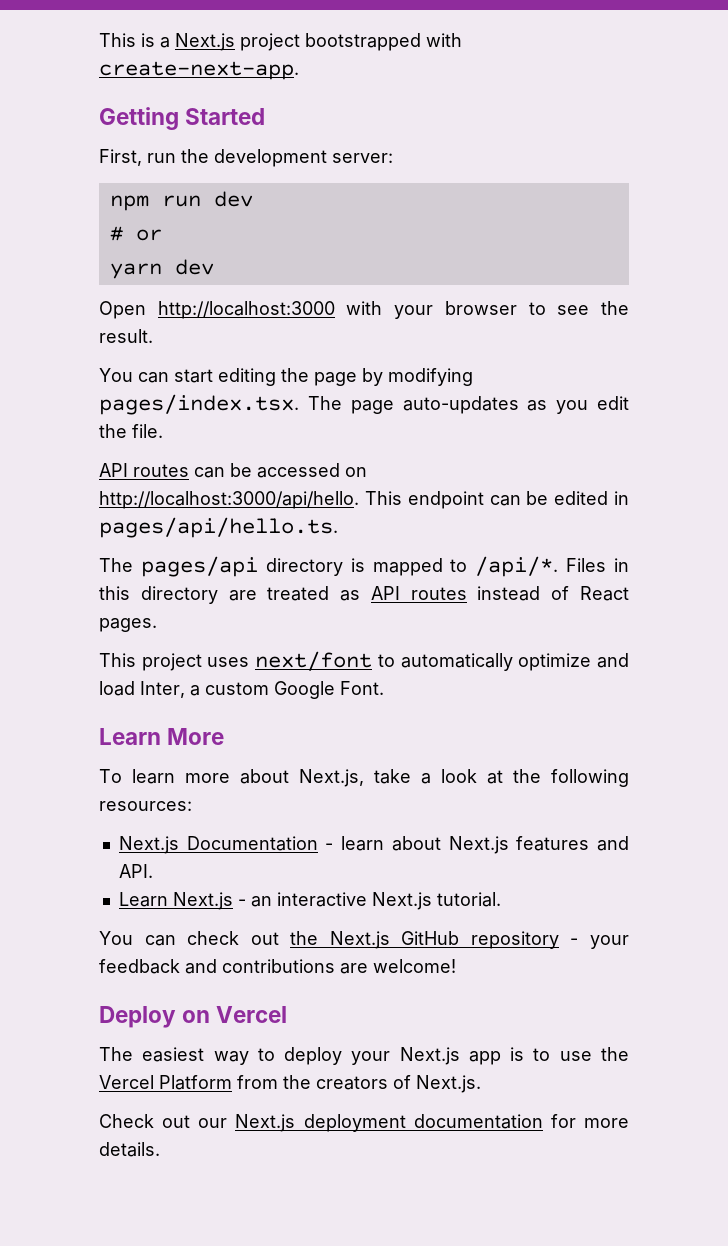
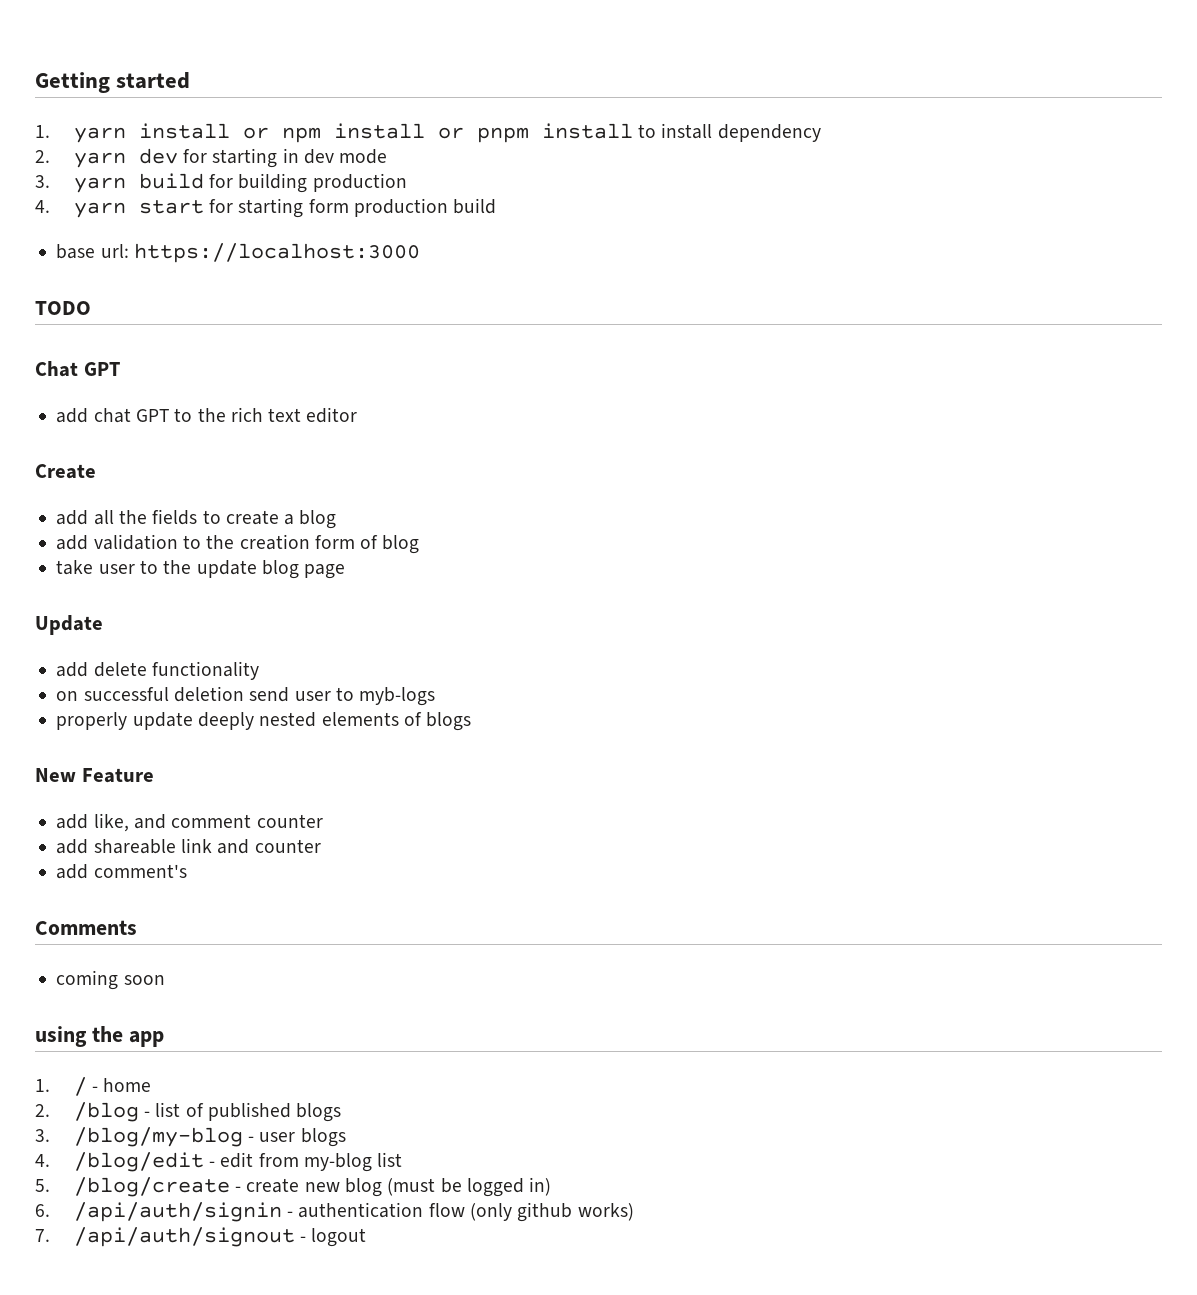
- This is a Next.js project bootstrapped with create-next-app.
- Getting Started
- First, run the development server:
- npm run dev
- # or
- yarn dev
- Open http://localhost:3000 with your browser to see the result.
- You can start editing the page by modifying pages/index.tsx. The page auto-updates as you edit the file.
- API routes can be accessed on http://localhost:3000/api/hello. This endpoint can be edited in pages/api/hello.ts.
- The pages/api directory is mapped to /api/*. Files in this directory are treated as API routes instead of React pages.
- This project uses next/font to automatically optimize and load Inter, a custom Google Font.
- Learn More
- To learn more about Next.js, take a look at the following resources:
- Next.js Documentation - learn about Next.js features and API.
- Learn Next.js - an interactive Next.js tutorial.
- You can check out the Next.js GitHub repository - your feedback and contributions are welcome!
- Deploy on Vercel
- The easiest way to deploy your Next.js app is to use the Vercel Platform from the creators of Next.js.
- Check out our Next.js deployment documentation for more details.
+ Getting started
+ 1. yarn install or npm install or pnpm install to install dependency
+ 2. yarn dev for starting in dev mode
+ 3. yarn build for building production
+ 4. yarn start for starting form production build
+ base url: https://localhost:3000
+ TODO
+ Chat GPT
+ add chat GPT to the rich text editor
+ Create
+ add all the fields to create a blog
+ add validation to the creation form of blog
+ take user to the update blog page
+ Update
+ add delete functionality
+ on successful deletion send user to myb-logs
+ properly update deeply nested elements of blogs
+ New Feature
+ add like, and comment counter
+ add shareable link and counter
+ add comment's
+ Comments
+ coming soon
+ using the app
+ 1. / - home
+ 2. /blog - list of published blogs
+ 3. /blog/my-blog - user blogs
+ 4. /blog/edit - edit from my-blog list
+ 5. /blog/create - create new blog (must be logged in)
+ 6. /api/auth/signin - authentication flow (only github works)
+ 7. /api/auth/signout - logout

